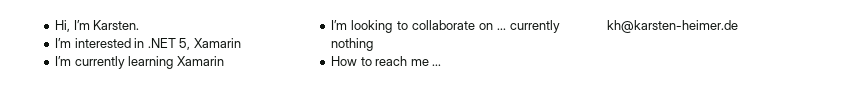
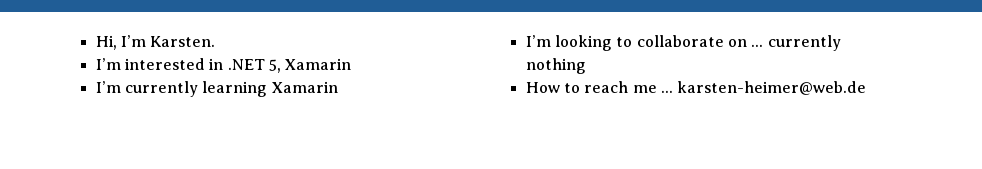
- How to reach me ... kh@karsten-heimer.de
+ How to reach me ... karsten-heimer@web.de

